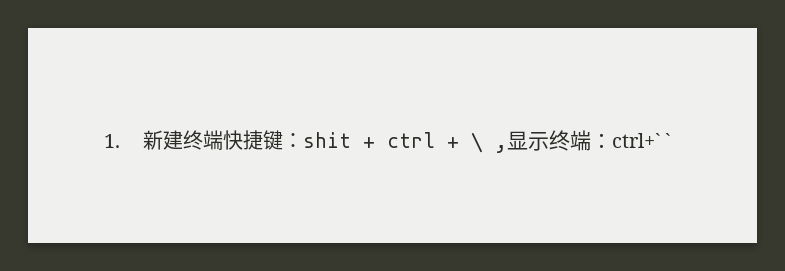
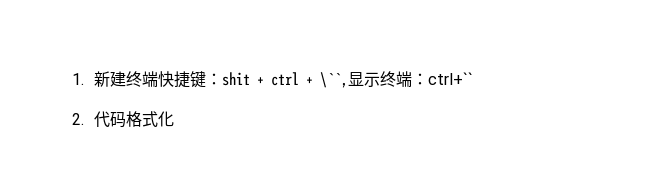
- 1.新建终端快捷键：shit + ctrl + \ ,显示终端：ctrl+` `
+ 1.新建终端快捷键：shit + ctrl + \``,显示终端：ctrl+``
+ 2.代码格式化

